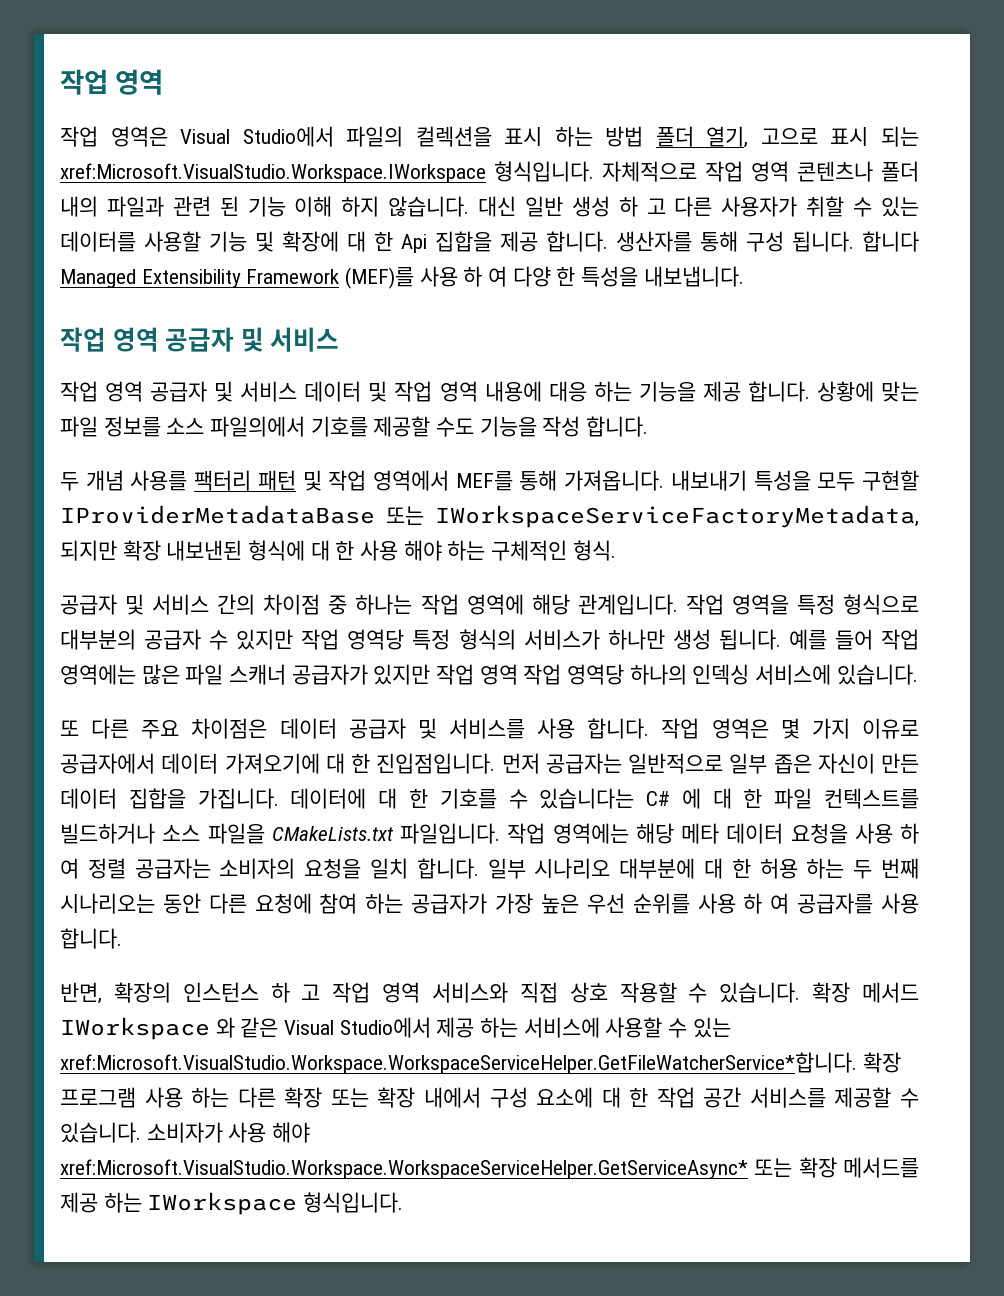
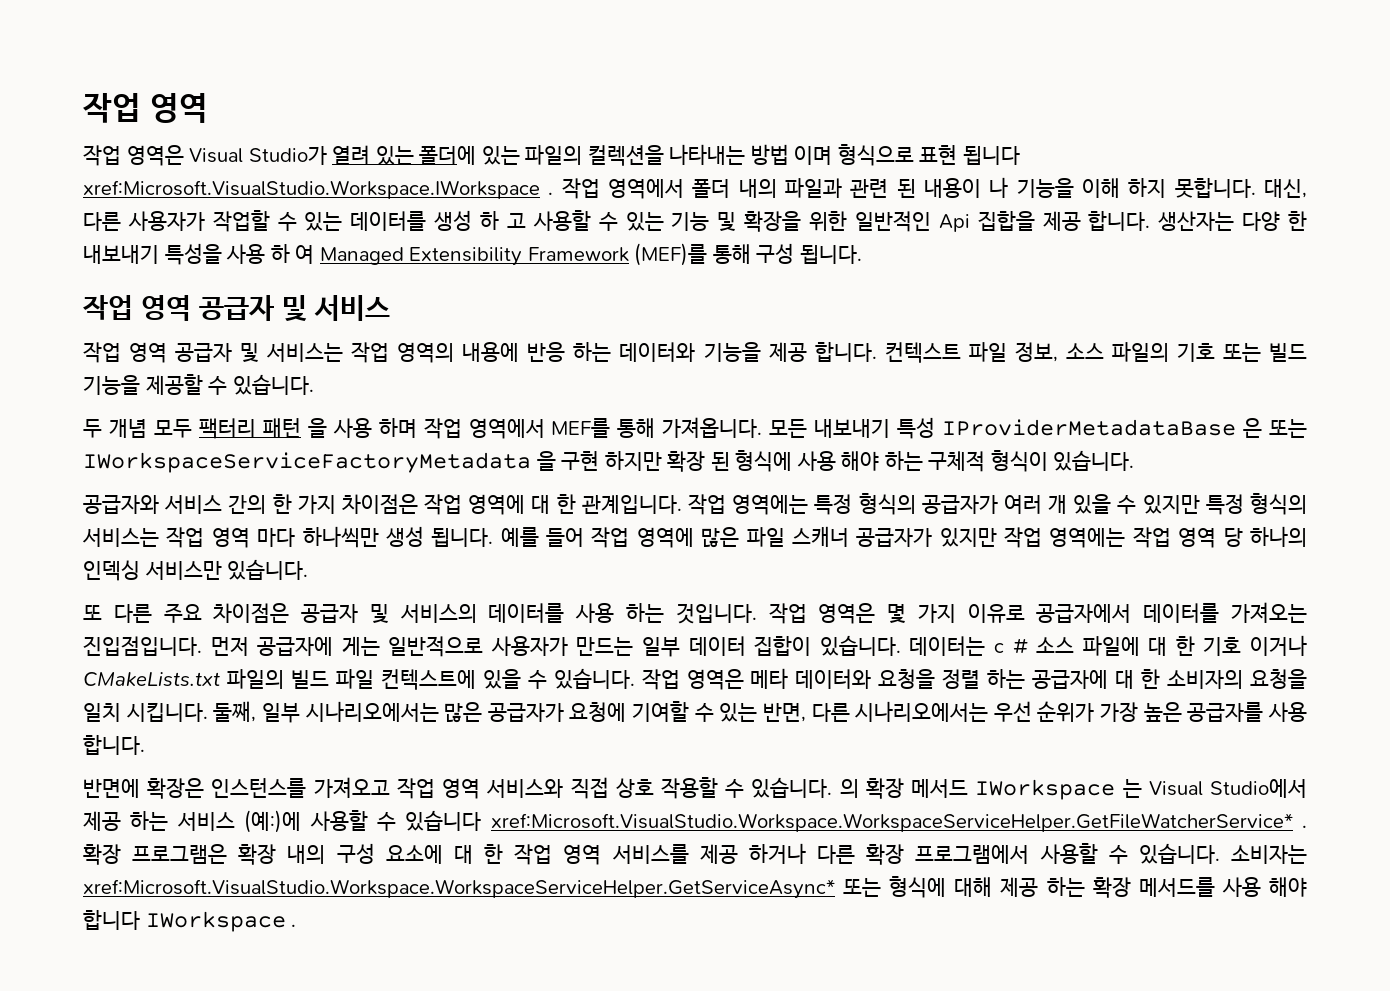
- 작업 영역은 Visual Studio에서 파일의 컬렉션을 표시 하는 방법 폴더 열기, 고으로 표시 되는 xref:Microsoft.VisualStudio.Workspace.IWorkspace 형식입니다. 자체적으로 작업 영역 콘텐츠나 폴더 내의 파일과 관련 된 기능 이해 하지 않습니다. 대신 일반 생성 하 고 다른 사용자가 취할 수 있는 데이터를 사용할 기능 및 확장에 대 한 Api 집합을 제공 합니다. 생산자를 통해 구성 됩니다. 합니다 Managed Extensibility Framework (MEF)를 사용 하 여 다양 한 특성을 내보냅니다.
+ 작업 영역은 Visual Studio가 열려 있는 폴더에 있는 파일의 컬렉션을 나타내는 방법 이며 형식으로 표현 됩니다 xref:Microsoft.VisualStudio.Workspace.IWorkspace . 작업 영역에서 폴더 내의 파일과 관련 된 내용이 나 기능을 이해 하지 못합니다. 대신, 다른 사용자가 작업할 수 있는 데이터를 생성 하 고 사용할 수 있는 기능 및 확장을 위한 일반적인 Api 집합을 제공 합니다. 생산자는 다양 한 내보내기 특성을 사용 하 여 Managed Extensibility Framework (MEF)를 통해 구성 됩니다.
- 작업 영역 공급자 및 서비스 데이터 및 작업 영역 내용에 대응 하는 기능을 제공 합니다. 상황에 맞는 파일 정보를 소스 파일의에서 기호를 제공할 수도 기능을 작성 합니다.
+ 작업 영역 공급자 및 서비스는 작업 영역의 내용에 반응 하는 데이터와 기능을 제공 합니다. 컨텍스트 파일 정보, 소스 파일의 기호 또는 빌드 기능을 제공할 수 있습니다.
- 두 개념 사용를 팩터리 패턴 및 작업 영역에서 MEF를 통해 가져옵니다.
+ 두 개념 모두 팩터리 패턴 을 사용 하며 작업 영역에서 MEF를 통해 가져옵니다.
- 내보내기 특성을 모두 구현할 IProviderMetadataBase 또는 IWorkspaceServiceFactoryMetadata, 되지만 확장 내보낸된 형식에 대 한 사용 해야 하는 구체적인 형식.
- 공급자 및 서비스 간의 차이점 중 하나는 작업 영역에 해당 관계입니다. 작업 영역을 특정 형식으로 대부분의 공급자 수 있지만 작업 영역당 특정 형식의 서비스가 하나만 생성 됩니다.
+ 모든 내보내기 특성 IProviderMetadataBase 은 또는 IWorkspaceServiceFactoryMetadata 을 구현 하지만 확장 된 형식에 사용 해야 하는 구체적 형식이 있습니다.
+ 공급자와 서비스 간의 한 가지 차이점은 작업 영역에 대 한 관계입니다. 작업 영역에는 특정 형식의 공급자가 여러 개 있을 수 있지만 특정 형식의 서비스는 작업 영역 마다 하나씩만 생성 됩니다.
- 예를 들어 작업 영역에는 많은 파일 스캐너 공급자가 있지만 작업 영역 작업 영역당 하나의 인덱싱 서비스에 있습니다.
+ 예를 들어 작업 영역에 많은 파일 스캐너 공급자가 있지만 작업 영역에는 작업 영역 당 하나의 인덱싱 서비스만 있습니다.
- 또 다른 주요 차이점은 데이터 공급자 및 서비스를 사용 합니다.
+ 또 다른 주요 차이점은 공급자 및 서비스의 데이터를 사용 하는 것입니다.
- 작업 영역은 몇 가지 이유로 공급자에서 데이터 가져오기에 대 한 진입점입니다. 먼저 공급자는 일반적으로 일부 좁은 자신이 만든 데이터 집합을 가집니다. 데이터에 대 한 기호를 수 있습니다는 C# 에 대 한 파일 컨텍스트를 빌드하거나 소스 파일을 CMakeLists.txt 파일입니다. 작업 영역에는 해당 메타 데이터 요청을 사용 하 여 정렬 공급자는 소비자의 요청을 일치 합니다. 일부 시나리오 대부분에 대 한 허용 하는 두 번째 시나리오는 동안 다른 요청에 참여 하는 공급자가 가장 높은 우선 순위를 사용 하 여 공급자를 사용 합니다.
- 반면, 확장의 인스턴스 하 고 작업 영역 서비스와 직접 상호 작용할 수 있습니다.
+ 작업 영역은 몇 가지 이유로 공급자에서 데이터를 가져오는 진입점입니다. 먼저 공급자에 게는 일반적으로 사용자가 만드는 일부 데이터 집합이 있습니다. 데이터는 c # 소스 파일에 대 한 기호 이거나 CMakeLists.txt 파일의 빌드 파일 컨텍스트에 있을 수 있습니다. 작업 영역은 메타 데이터와 요청을 정렬 하는 공급자에 대 한 소비자의 요청을 일치 시킵니다. 둘째, 일부 시나리오에서는 많은 공급자가 요청에 기여할 수 있는 반면, 다른 시나리오에서는 우선 순위가 가장 높은 공급자를 사용 합니다.
+ 반면에 확장은 인스턴스를 가져오고 작업 영역 서비스와 직접 상호 작용할 수 있습니다.
- 확장 메서드 IWorkspace 와 같은 Visual Studio에서 제공 하는 서비스에 사용할 수 있는 xref:Microsoft.VisualStudio.Workspace.WorkspaceServiceHelper.GetFileWatcherService*합니다. 확장 프로그램 사용 하는 다른 확장 또는 확장 내에서 구성 요소에 대 한 작업 공간 서비스를 제공할 수 있습니다. 소비자가 사용 해야 xref:Microsoft.VisualStudio.Workspace.WorkspaceServiceHelper.GetServiceAsync* 또는 확장 메서드를 제공 하는 IWorkspace 형식입니다.
+ 의 확장 메서드 IWorkspace 는 Visual Studio에서 제공 하는 서비스 (예:)에 사용할 수 있습니다 xref:Microsoft.VisualStudio.Workspace.WorkspaceServiceHelper.GetFileWatcherService* . 확장 프로그램은 확장 내의 구성 요소에 대 한 작업 영역 서비스를 제공 하거나 다른 확장 프로그램에서 사용할 수 있습니다. 소비자는 xref:Microsoft.VisualStudio.Workspace.WorkspaceServiceHelper.GetServiceAsync* 또는 형식에 대해 제공 하는 확장 메서드를 사용 해야 합니다 IWorkspace .

